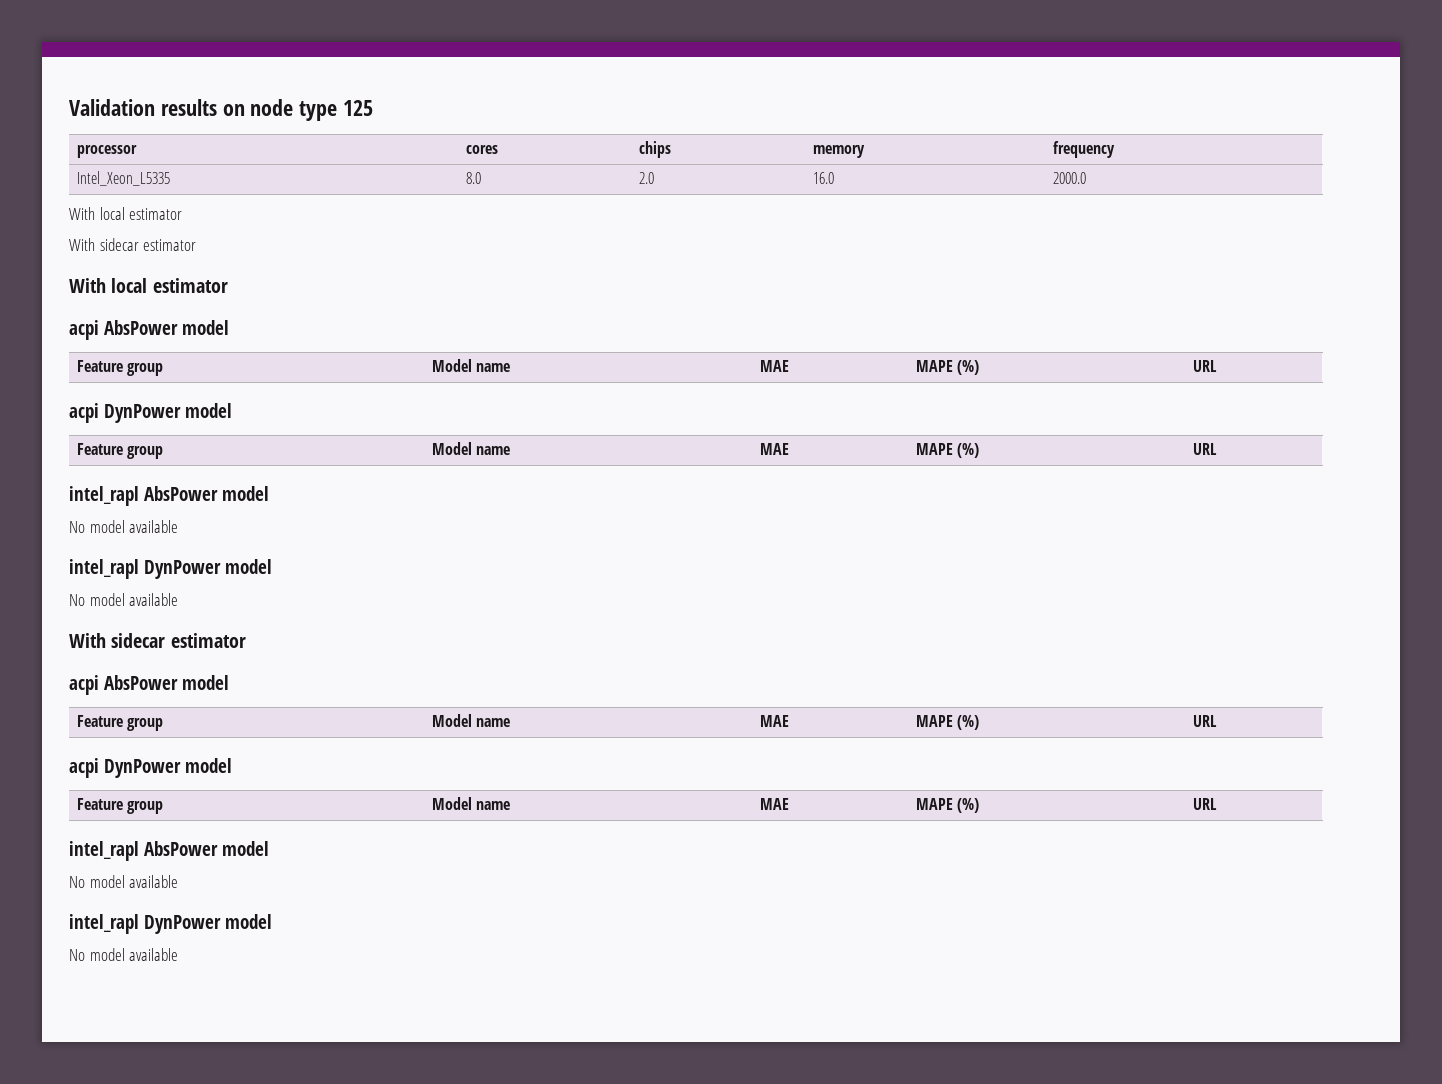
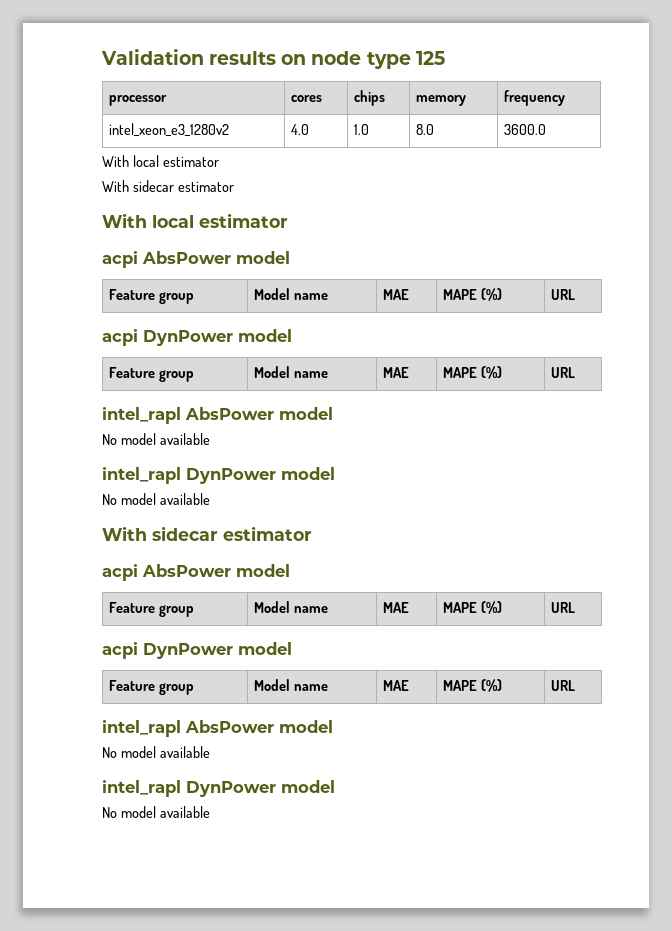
- Intel_Xeon_L5335 | 8.0 | 2.0 | 16.0 | 2000.0
+ intel_xeon_e3_1280v2 | 4.0 | 1.0 | 8.0 | 3600.0

